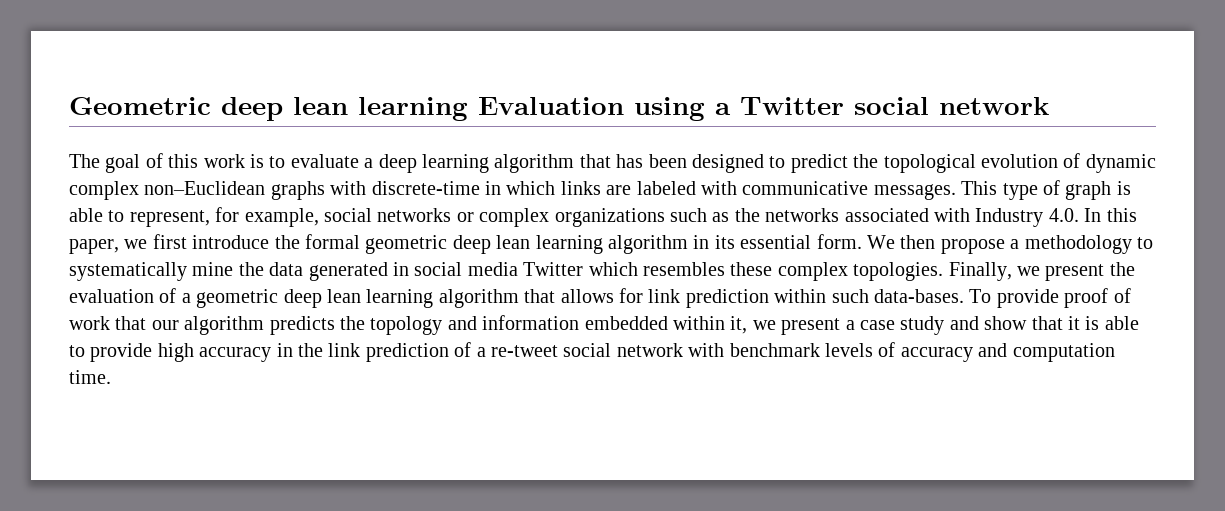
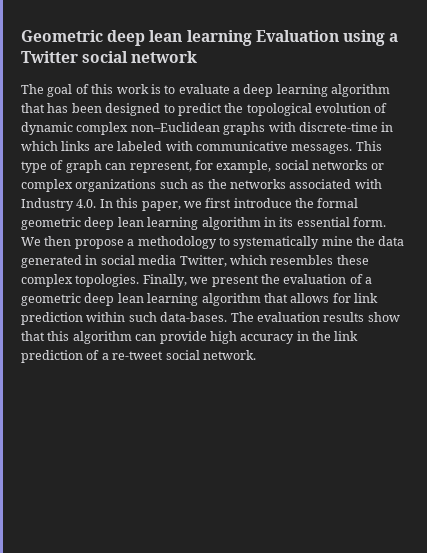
- This type of graph is able to represent, for example, social networks or complex organizations such as the networks associated with Industry 4.0. In this paper, we first introduce the formal geometric deep lean learning algorithm in its essential form.
+ This type of graph can represent, for example, social networks or complex organizations such as the networks associated with Industry 4.0. In this paper, we first introduce the formal geometric deep lean learning algorithm in its essential form.
- We then propose a methodology to systematically mine the data generated in social media Twitter which resembles these complex topologies.
+ We then propose a methodology to systematically mine the data generated in social media Twitter, which resembles these complex topologies.
- To provide proof of work that our algorithm predicts the topology and information embedded within it, we present a case study and show that it is able to provide high accuracy in the link prediction of a re-tweet social network with benchmark levels of accuracy and computation time.
+ The evaluation results show that this algorithm can provide high accuracy in the link prediction of a re-tweet social network.

